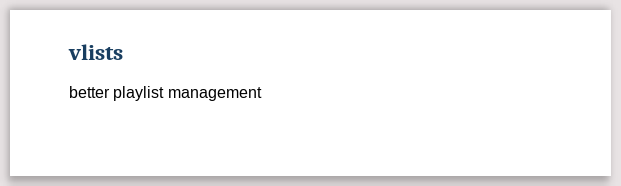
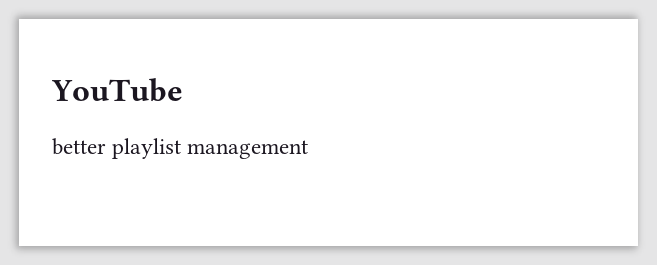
- vlists
+ YouTube

